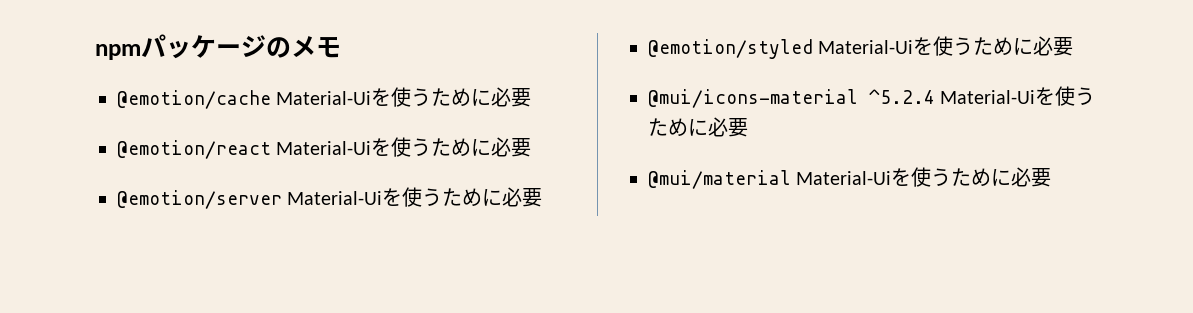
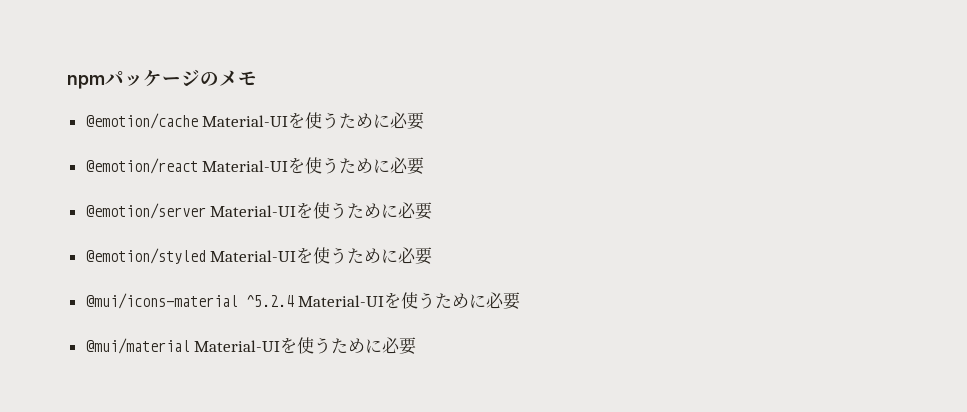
- @emotion/cache Material-Uiを使うために必要
+ @emotion/cache Material-UIを使うために必要
- @emotion/react Material-Uiを使うために必要
+ @emotion/react Material-UIを使うために必要
- @emotion/server Material-Uiを使うために必要
+ @emotion/server Material-UIを使うために必要
- @emotion/styled Material-Uiを使うために必要
+ @emotion/styled Material-UIを使うために必要
- @mui/icons-material ^5.2.4 Material-Uiを使うために必要
+ @mui/icons-material ^5.2.4 Material-UIを使うために必要
- @mui/material Material-Uiを使うために必要
+ @mui/material Material-UIを使うために必要

